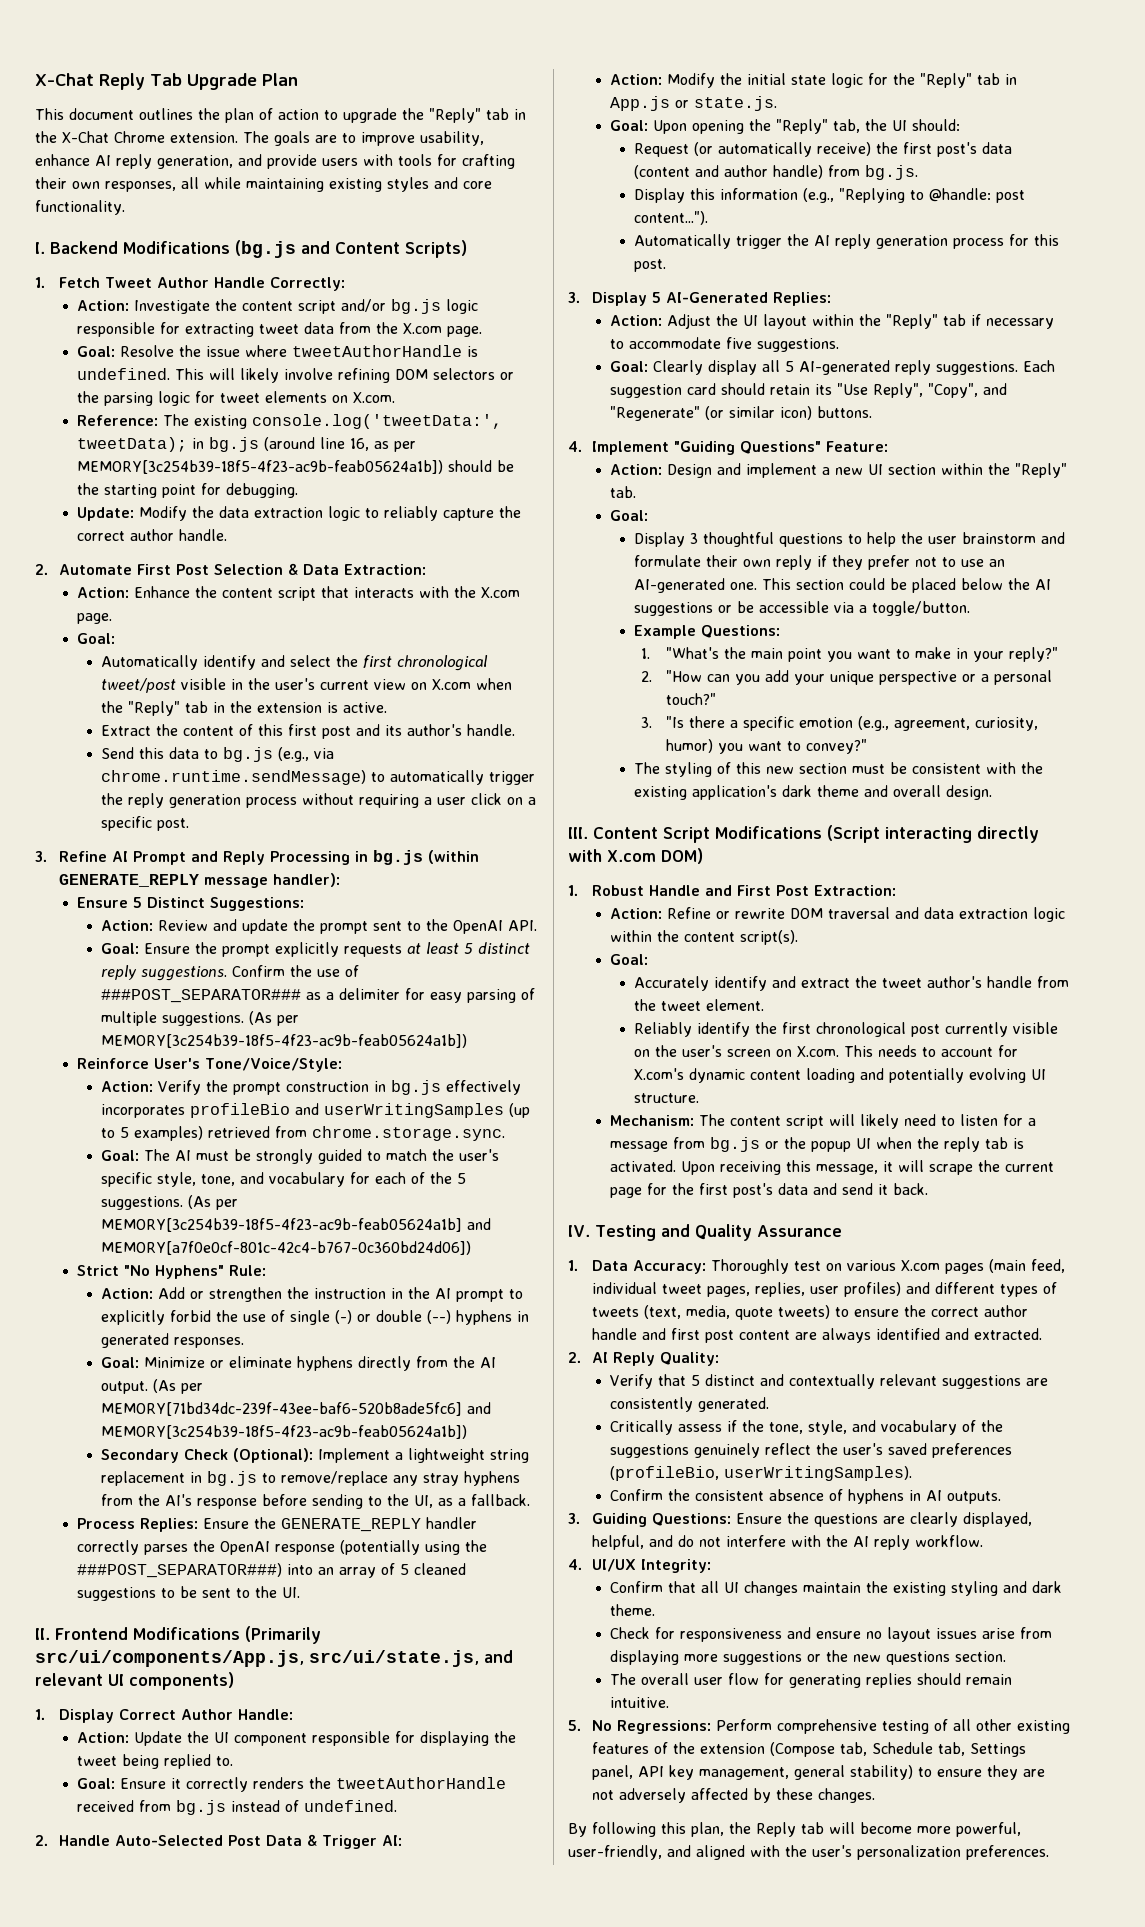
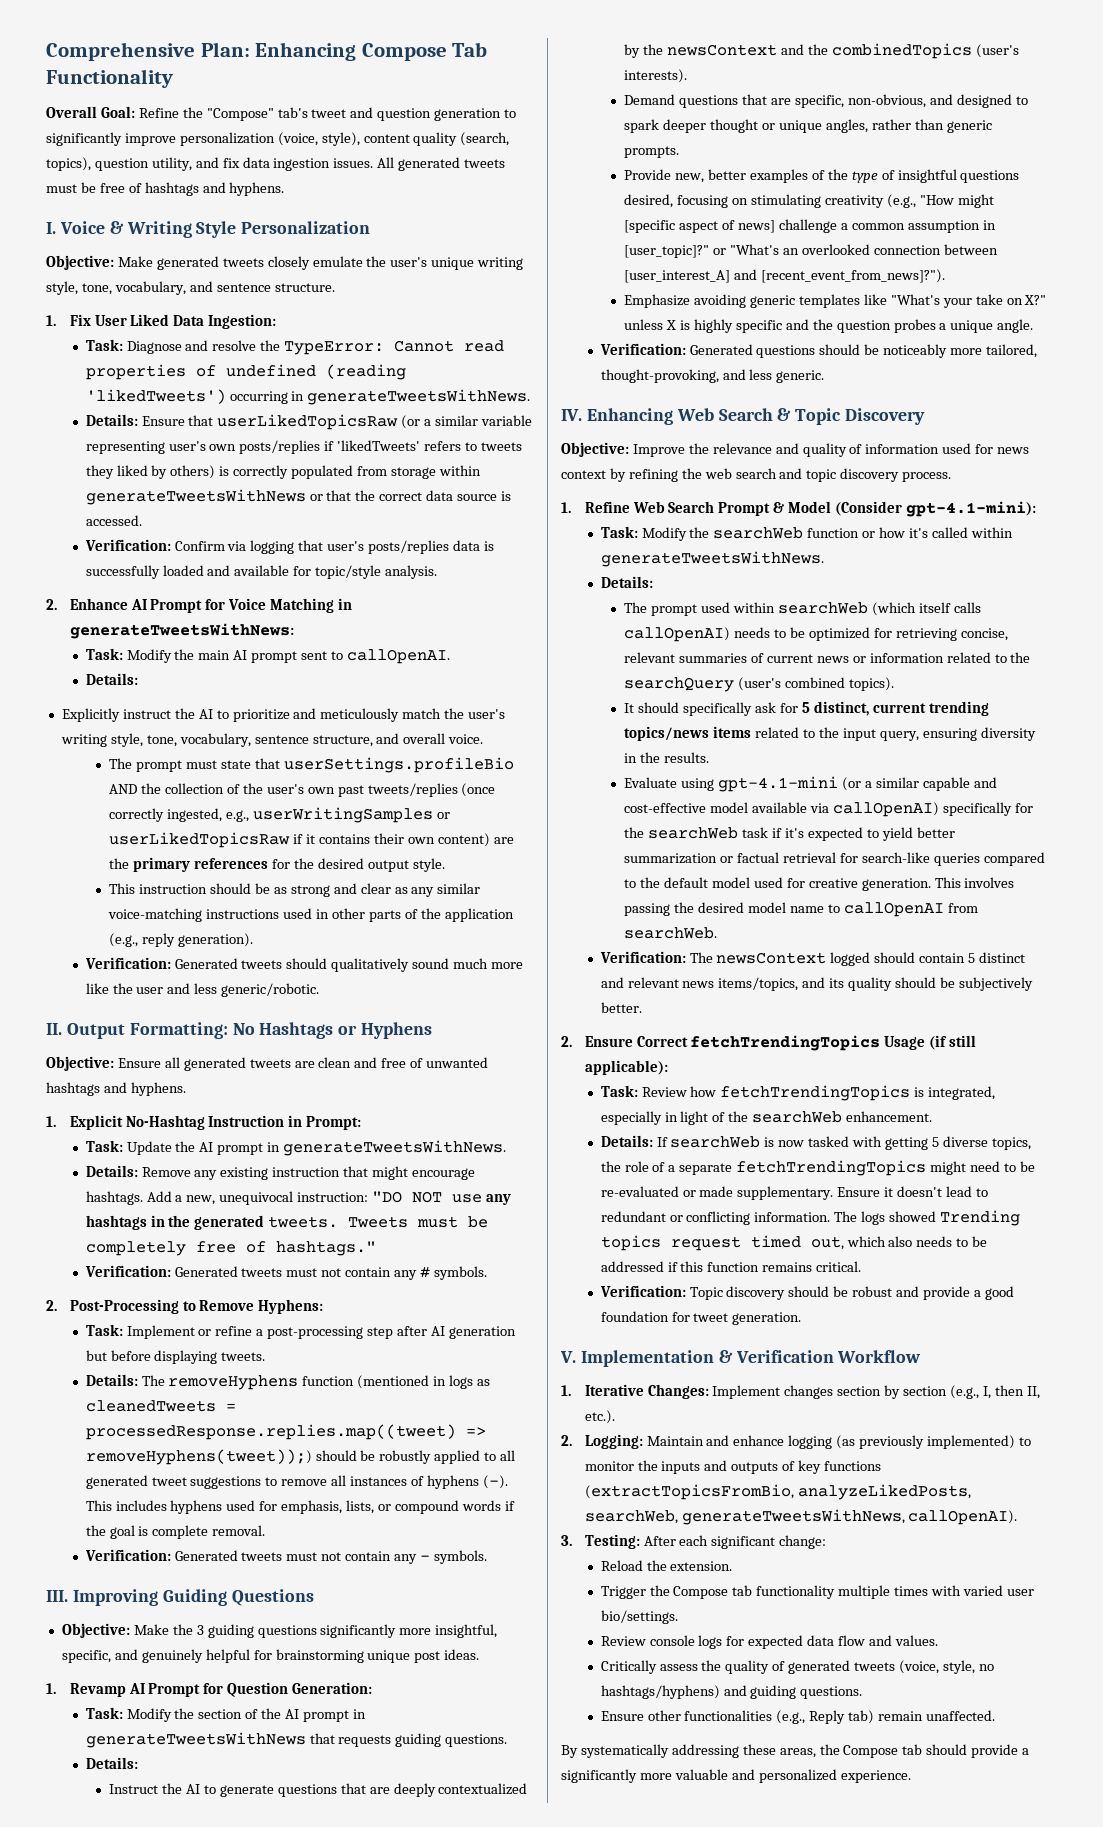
- X-Chat Reply Tab Upgrade Plan
- This document outlines the plan of action to upgrade the "Reply" tab in the X-Chat Chrome extension. The goals are to improve usability, enhance AI reply generation, and provide users with tools for crafting their own responses, all while maintaining existing styles and core functionality.
- I. Backend Modifications (bg.js and Content Scripts)
- 1. Fetch Tweet Author Handle Correctly:
- Action: Investigate the content script and/or bg.js logic responsible for extracting tweet data from the X.com page.
- Goal: Resolve the issue where tweetAuthorHandle is undefined. This will likely involve refining DOM selectors or the parsing logic for tweet elements on X.com.
- Reference: The existing console.log('tweetData:', tweetData); in bg.js (around line 16, as per MEMORY[3c254b39-18f5-4f23-ac9b-feab05624a1b]) should be the starting point for debugging.
- Update: Modify the data extraction logic to reliably capture the correct author handle.
- 2. Automate First Post Selection & Data Extraction:
- Action: Enhance the content script that interacts with the X.com page.
- Goal:
- Automatically identify and select the first chronological tweet/post visible in the user's current view on X.com when the "Reply" tab in the extension is active.
- Extract the content of this first post and its author's handle.
- Send this data to bg.js (e.g., via chrome.runtime.sendMessage) to automatically trigger the reply generation process without requiring a user click on a specific post.
- 3. Refine AI Prompt and Reply Processing in bg.js (within GENERATE_REPLY message handler):
- Ensure 5 Distinct Suggestions:
- Action: Review and update the prompt sent to the OpenAI API.
- Goal: Ensure the prompt explicitly requests at least 5 distinct reply suggestions. Confirm the use of ###POST_SEPARATOR### as a delimiter for easy parsing of multiple suggestions. (As per MEMORY[3c254b39-18f5-4f23-ac9b-feab05624a1b])
- Reinforce User's Tone/Voice/Style:
- Action: Verify the prompt construction in bg.js effectively incorporates profileBio and userWritingSamples (up to 5 examples) retrieved from chrome.storage.sync.
- Goal: The AI must be strongly guided to match the user's specific style, tone, and vocabulary for each of the 5 suggestions. (As per MEMORY[3c254b39-18f5-4f23-ac9b-feab05624a1b] and MEMORY[a7f0e0cf-801c-42c4-b767-0c360bd24d06])
- Strict "No Hyphens" Rule:
- Action: Add or strengthen the instruction in the AI prompt to explicitly forbid the use of single (-) or double (--) hyphens in generated responses.
- Goal: Minimize or eliminate hyphens directly from the AI output. (As per MEMORY[71bd34dc-239f-43ee-baf6-520b8ade5fc6] and MEMORY[3c254b39-18f5-4f23-ac9b-feab05624a1b])
- Secondary Check (Optional): Implement a lightweight string replacement in bg.js to remove/replace any stray hyphens from the AI's response before sending to the UI, as a fallback.
- Process Replies: Ensure the GENERATE_REPLY handler correctly parses the OpenAI response (potentially using the ###POST_SEPARATOR###) into an array of 5 cleaned suggestions to be sent to the UI.
- II. Frontend Modifications (Primarily src/ui/components/App.js, src/ui/state.js, and relevant UI components)
- 1. Display Correct Author Handle:
- Action: Update the UI component responsible for displaying the tweet being replied to.
- Goal: Ensure it correctly renders the tweetAuthorHandle received from bg.js instead of undefined.
- 2. Handle Auto-Selected Post Data & Trigger AI:
- Action: Modify the initial state logic for the "Reply" tab in App.js or state.js.
- Goal: Upon opening the "Reply" tab, the UI should:
- Request (or automatically receive) the first post's data (content and author handle) from bg.js.
- Display this information (e.g., "Replying to @handle: post content...").
- Automatically trigger the AI reply generation process for this post.
- 3. Display 5 AI-Generated Replies:
- Action: Adjust the UI layout within the "Reply" tab if necessary to accommodate five suggestions.
- Goal: Clearly display all 5 AI-generated reply suggestions. Each suggestion card should retain its "Use Reply", "Copy", and "Regenerate" (or similar icon) buttons.
- 4. Implement "Guiding Questions" Feature:
- Action: Design and implement a new UI section within the "Reply" tab.
- Goal:
- Display 3 thoughtful questions to help the user brainstorm and formulate their own reply if they prefer not to use an AI-generated one. This section could be placed below the AI suggestions or be accessible via a toggle/button.
- Example Questions:
- 1. "What's the main point you want to make in your reply?"
- 2. "How can you add your unique perspective or a personal touch?"
- 3. "Is there a specific emotion (e.g., agreement, curiosity, humor) you want to convey?"
- The styling of this new section must be consistent with the existing application's dark theme and overall design.
- III. Content Script Modifications (Script interacting directly with X.com DOM)
- 1. Robust Handle and First Post Extraction:
- Action: Refine or rewrite DOM traversal and data extraction logic within the content script(s).
- Goal:
- Accurately identify and extract the tweet author's handle from the tweet element.
- Reliably identify the first chronological post currently visible on the user's screen on X.com. This needs to account for X.com's dynamic content loading and potentially evolving UI structure.
- Mechanism: The content script will likely need to listen for a message from bg.js or the popup UI when the reply tab is activated. Upon receiving this message, it will scrape the current page for the first post's data and send it back.
- IV. Testing and Quality Assurance
- 1. Data Accuracy: Thoroughly test on various X.com pages (main feed, individual tweet pages, replies, user profiles) and different types of tweets (text, media, quote tweets) to ensure the correct author handle and first post content are always identified and extracted.
- 2. AI Reply Quality:
- Verify that 5 distinct and contextually relevant suggestions are consistently generated.
- Critically assess if the tone, style, and vocabulary of the suggestions genuinely reflect the user's saved preferences (profileBio, userWritingSamples).
- Confirm the consistent absence of hyphens in AI outputs.
- 3. Guiding Questions: Ensure the questions are clearly displayed, helpful, and do not interfere with the AI reply workflow.
- 4. UI/UX Integrity:
- Confirm that all UI changes maintain the existing styling and dark theme.
- Check for responsiveness and ensure no layout issues arise from displaying more suggestions or the new questions section.
- The overall user flow for generating replies should remain intuitive.
- 5. No Regressions: Perform comprehensive testing of all other existing features of the extension (Compose tab, Schedule tab, Settings panel, API key management, general stability) to ensure they are not adversely affected by these changes.
- By following this plan, the Reply tab will become more powerful, user-friendly, and aligned with the user's personalization preferences.
+ Comprehensive Plan: Enhancing Compose Tab Functionality
+ Overall Goal: Refine the "Compose" tab's tweet and question generation to significantly improve personalization (voice, style), content quality (search, topics), question utility, and fix data ingestion issues. All generated tweets must be free of hashtags and hyphens.
+ I. Voice & Writing Style Personalization
+ Objective: Make generated tweets closely emulate the user's unique writing style, tone, vocabulary, and sentence structure.
+ 1. Fix User Liked Data Ingestion:
+ Task: Diagnose and resolve the TypeError: Cannot read properties of undefined (reading 'likedTweets') occurring in generateTweetsWithNews.
+ Details: Ensure that userLikedTopicsRaw (or a similar variable representing user's own posts/replies if 'likedTweets' refers to tweets they liked by others) is correctly populated from storage within generateTweetsWithNews or that the correct data source is accessed.
+ Verification: Confirm via logging that user's posts/replies data is successfully loaded and available for topic/style analysis.
+ 2. Enhance AI Prompt for Voice Matching in generateTweetsWithNews:
+ Task: Modify the main AI prompt sent to callOpenAI.
+ Details:
+ Explicitly instruct the AI to prioritize and meticulously match the user's writing style, tone, vocabulary, sentence structure, and overall voice.
+ The prompt must state that userSettings.profileBio AND the collection of the user's own past tweets/replies (once correctly ingested, e.g., userWritingSamples or userLikedTopicsRaw if it contains their own content) are the primary references for the desired output style.
+ This instruction should be as strong and clear as any similar voice-matching instructions used in other parts of the application (e.g., reply generation).
+ Verification: Generated tweets should qualitatively sound much more like the user and less generic/robotic.
+ II. Output Formatting: No Hashtags or Hyphens
+ Objective: Ensure all generated tweets are clean and free of unwanted hashtags and hyphens.
+ 1. Explicit No-Hashtag Instruction in Prompt:
+ Task: Update the AI prompt in generateTweetsWithNews.
+ Details: Remove any existing instruction that might encourage hashtags. Add a new, unequivocal instruction: "DO NOT use any hashtags in the generated tweets. Tweets must be completely free of hashtags."
+ Verification: Generated tweets must not contain any # symbols.
+ 2. Post-Processing to Remove Hyphens:
+ Task: Implement or refine a post-processing step after AI generation but before displaying tweets.
+ Details: The removeHyphens function (mentioned in logs as cleanedTweets = processedResponse.replies.map((tweet) => removeHyphens(tweet));) should be robustly applied to all generated tweet suggestions to remove all instances of hyphens (-). This includes hyphens used for emphasis, lists, or compound words if the goal is complete removal.
+ Verification: Generated tweets must not contain any - symbols.
+ III. Improving Guiding Questions
+ Objective: Make the 3 guiding questions significantly more insightful, specific, and genuinely helpful for brainstorming unique post ideas.
+ 1. Revamp AI Prompt for Question Generation:
+ Task: Modify the section of the AI prompt in generateTweetsWithNews that requests guiding questions.
+ Details:
+ Instruct the AI to generate questions that are deeply contextualized by the newsContext and the combinedTopics (user's interests).
+ Demand questions that are specific, non-obvious, and designed to spark deeper thought or unique angles, rather than generic prompts.
+ Provide new, better examples of the type of insightful questions desired, focusing on stimulating creativity (e.g., "How might [specific aspect of news] challenge a common assumption in [user_topic]?" or "What's an overlooked connection between [user_interest_A] and [recent_event_from_news]?").
+ Emphasize avoiding generic templates like "What's your take on X?" unless X is highly specific and the question probes a unique angle.
+ Verification: Generated questions should be noticeably more tailored, thought-provoking, and less generic.
+ IV. Enhancing Web Search & Topic Discovery
+ Objective: Improve the relevance and quality of information used for news context by refining the web search and topic discovery process.
+ 1. Refine Web Search Prompt & Model (Consider gpt-4.1-mini):
+ Task: Modify the searchWeb function or how it's called within generateTweetsWithNews.
+ Details:
+ The prompt used within searchWeb (which itself calls callOpenAI) needs to be optimized for retrieving concise, relevant summaries of current news or information related to the searchQuery (user's combined topics).
+ It should specifically ask for 5 distinct, current trending topics/news items related to the input query, ensuring diversity in the results.
+ Evaluate using gpt-4.1-mini (or a similar capable and cost-effective model available via callOpenAI) specifically for the searchWeb task if it's expected to yield better summarization or factual retrieval for search-like queries compared to the default model used for creative generation. This involves passing the desired model name to callOpenAI from searchWeb.
+ Verification: The newsContext logged should contain 5 distinct and relevant news items/topics, and its quality should be subjectively better.
+ 2. Ensure Correct fetchTrendingTopics Usage (if still applicable):
+ Task: Review how fetchTrendingTopics is integrated, especially in light of the searchWeb enhancement.
+ Details: If searchWeb is now tasked with getting 5 diverse topics, the role of a separate fetchTrendingTopics might need to be re-evaluated or made supplementary. Ensure it doesn't lead to redundant or conflicting information. The logs showed Trending topics request timed out, which also needs to be addressed if this function remains critical.
+ Verification: Topic discovery should be robust and provide a good foundation for tweet generation.
+ V. Implementation & Verification Workflow
+ 1. Iterative Changes: Implement changes section by section (e.g., I, then II, etc.).
+ 2. Logging: Maintain and enhance logging (as previously implemented) to monitor the inputs and outputs of key functions (extractTopicsFromBio, analyzeLikedPosts, searchWeb, generateTweetsWithNews, callOpenAI).
+ 3. Testing: After each significant change:
+ Reload the extension.
+ Trigger the Compose tab functionality multiple times with varied user bio/settings.
+ Review console logs for expected data flow and values.
+ Critically assess the quality of generated tweets (voice, style, no hashtags/hyphens) and guiding questions.
+ Ensure other functionalities (e.g., Reply tab) remain unaffected.
+ By systematically addressing these areas, the Compose tab should provide a significantly more valuable and personalized experience.

